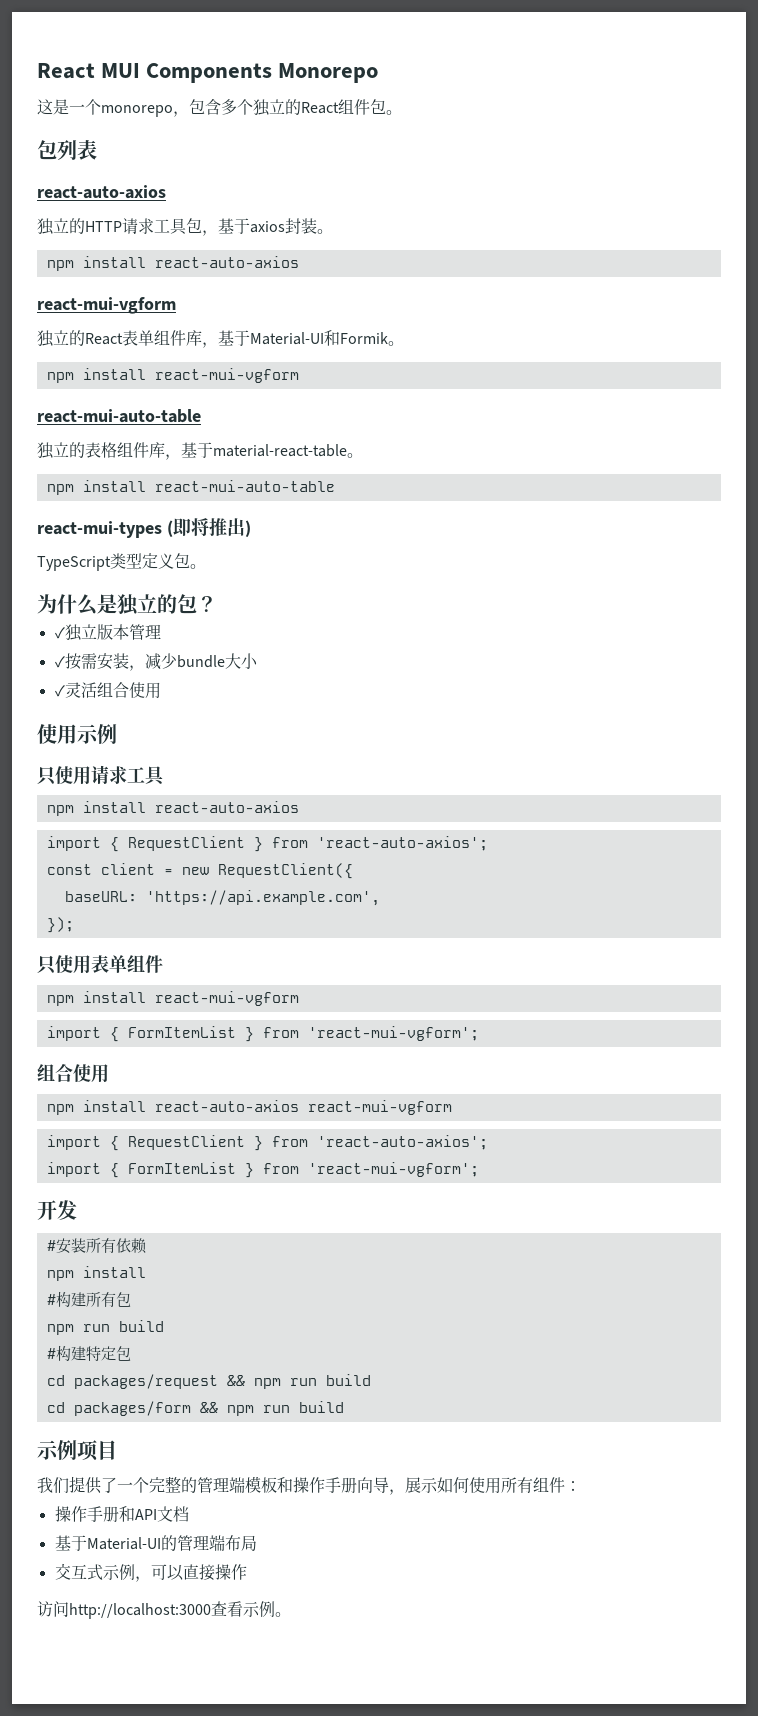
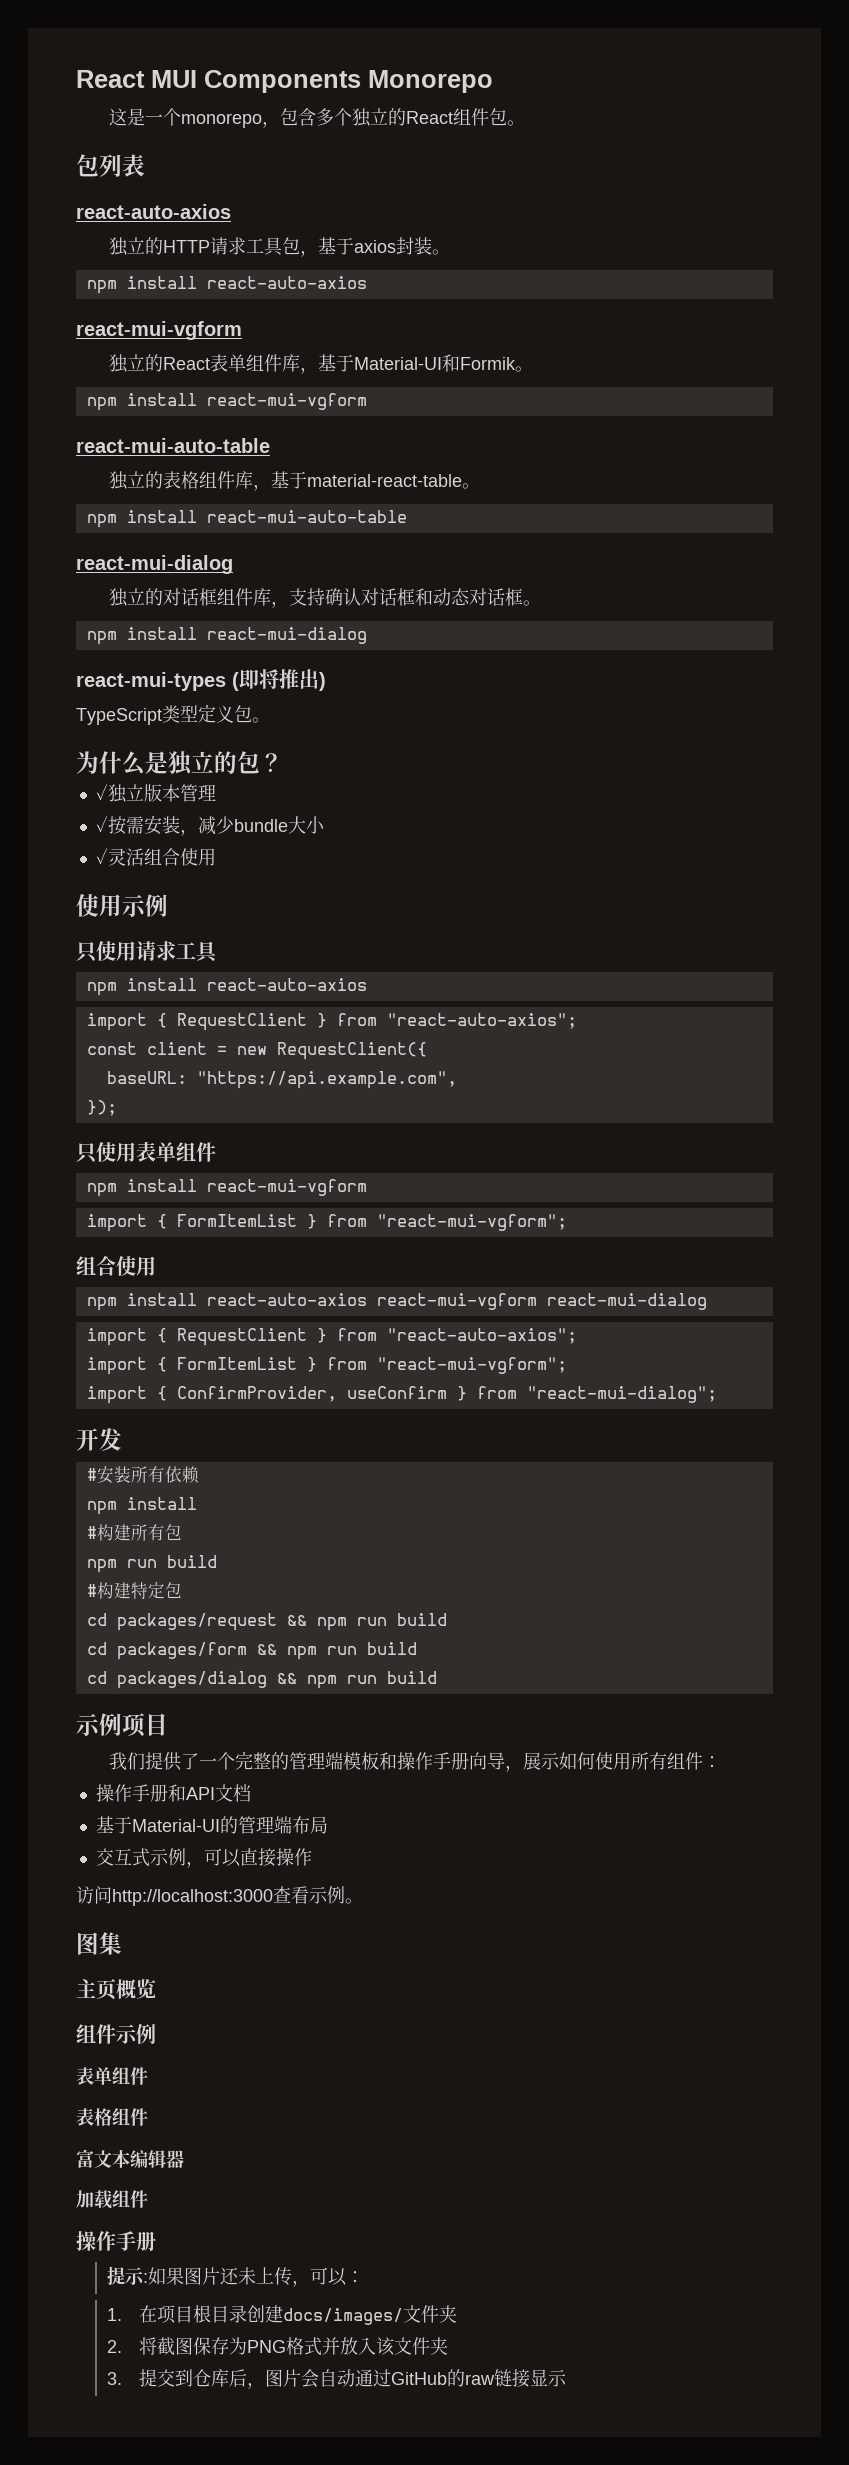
  npm install react-mui-auto-table
+ react-mui-dialog
+ 独立的对话框组件库，支持确认对话框和动态对话框。
+ npm install react-mui-dialog
  只使用请求工具
  npm install react-auto-axios
- import { RequestClient } from 'react-auto-axios';
+ import { RequestClient } from "react-auto-axios";
- baseURL: 'https://api.example.com',
+ baseURL: "https://api.example.com",
  只使用表单组件
  npm install react-mui-vgform
- import { FormItemList } from 'react-mui-vgform';
+ import { FormItemList } from "react-mui-vgform";
- npm install react-auto-axios react-mui-vgform
- import { RequestClient } from 'react-auto-axios';
- import { FormItemList } from 'react-mui-vgform';
+ npm install react-auto-axios react-mui-vgform react-mui-dialog
+ import { RequestClient } from "react-auto-axios";
+ import { FormItemList } from "react-mui-vgform";
+ import { ConfirmProvider, useConfirm } from "react-mui-dialog";
+ cd packages/dialog && npm run build
+ 图集
+ 主页概览
+ 组件示例
+ 表单组件
+ 表格组件
+ 富文本编辑器
+ 加载组件
+ 操作手册
+ 提示:如果图片还未上传，可以：
+ 1.在项目根目录创建docs/images/文件夹
+ 2.将截图保存为PNG格式并放入该文件夹
+ 3.提交到仓库后，图片会自动通过GitHub的raw链接显示

